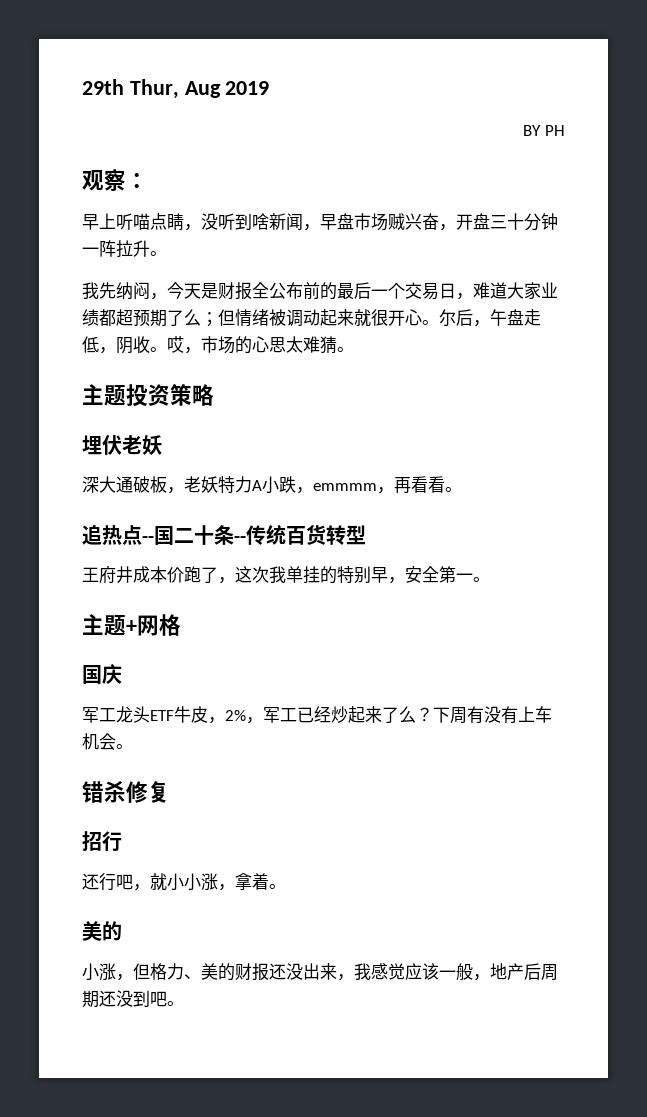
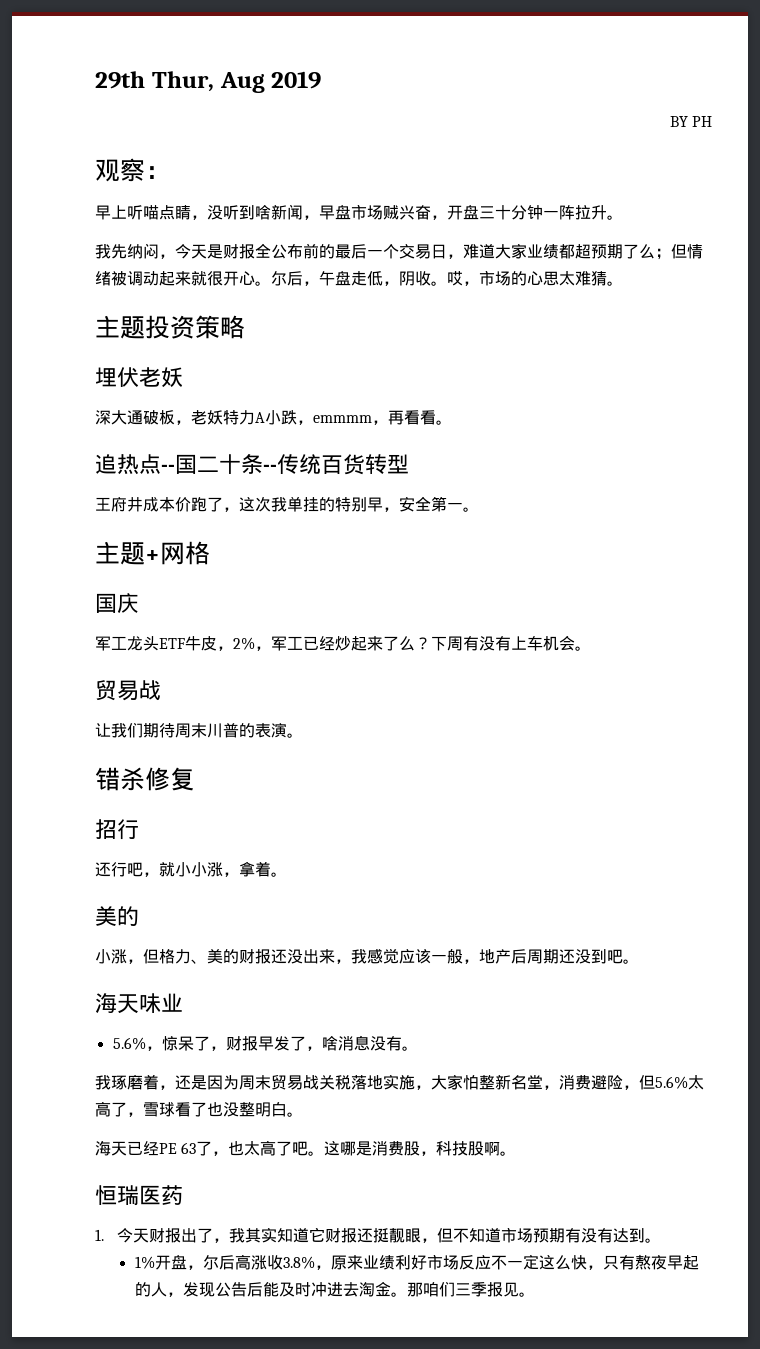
  下周有没有上车机会。
+ 贸易战
+ 让我们期待周末川普的表演。
+ 海天味业
+ 5.6%，惊呆了，财报早发了，啥消息没有。
+ 我琢磨着，还是因为周末贸易战关税落地实施，大家怕整新名堂，消费避险，但5.6%太高了，雪球看了也没整明白。
+ 海天已经PE 63了，也太高了吧。这哪是消费股，科技股啊。
+ 恒瑞医药
+ 1.今天财报出了，我其实知道它财报还挺靓眼，但不知道市场预期有没有达到。
+ 1%开盘，尔后高涨收3.8%，原来业绩利好市场反应不一定这么快，只有熬夜早起的人，发现公告后能及时冲进去淘金。那咱们三季报见。

